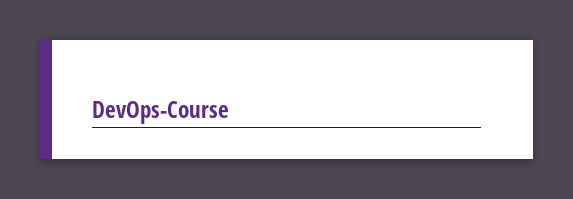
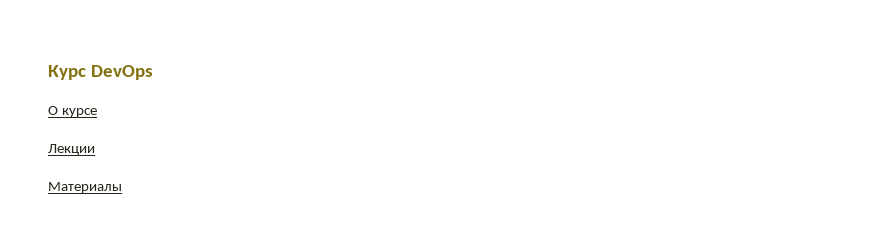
- DevOps-Course
+ Курс DevOps
+ О курсе
+ Лекции
+ Материалы

